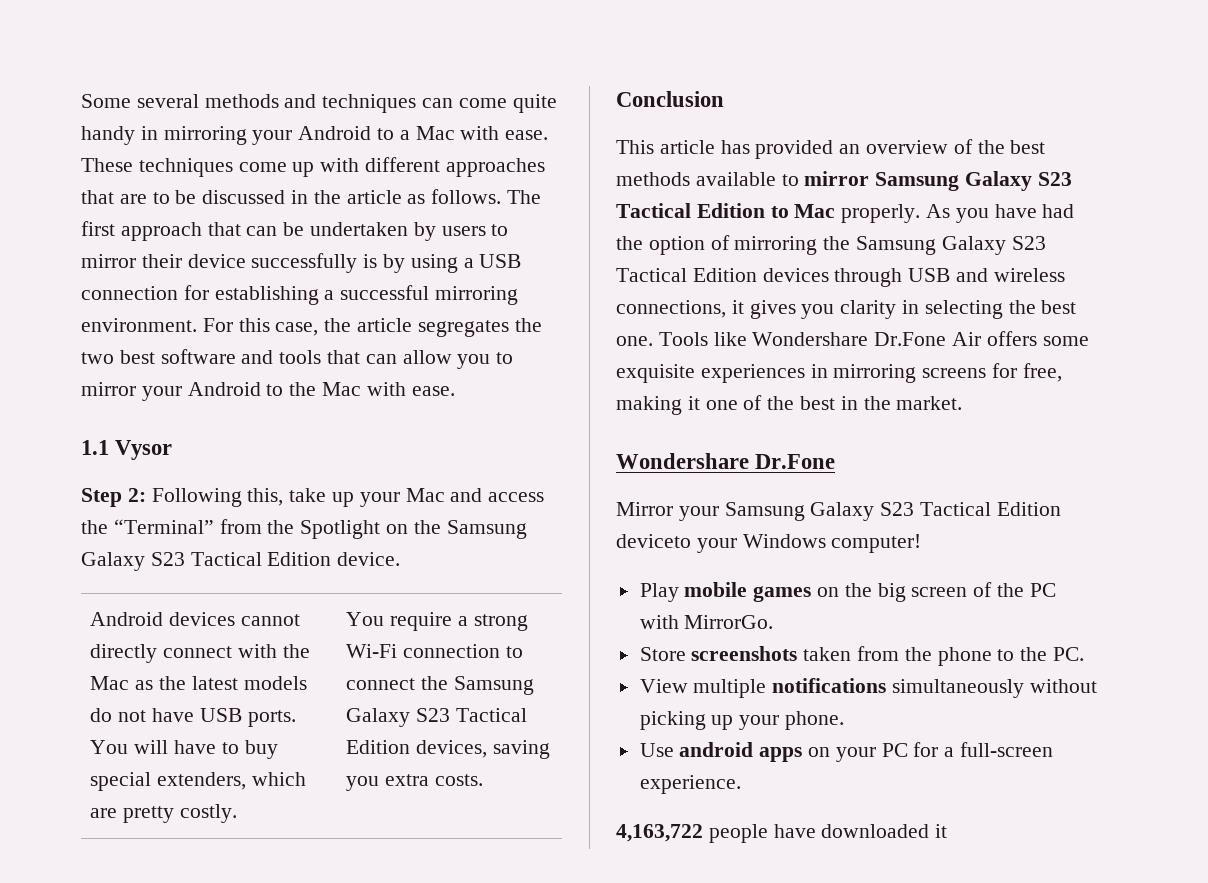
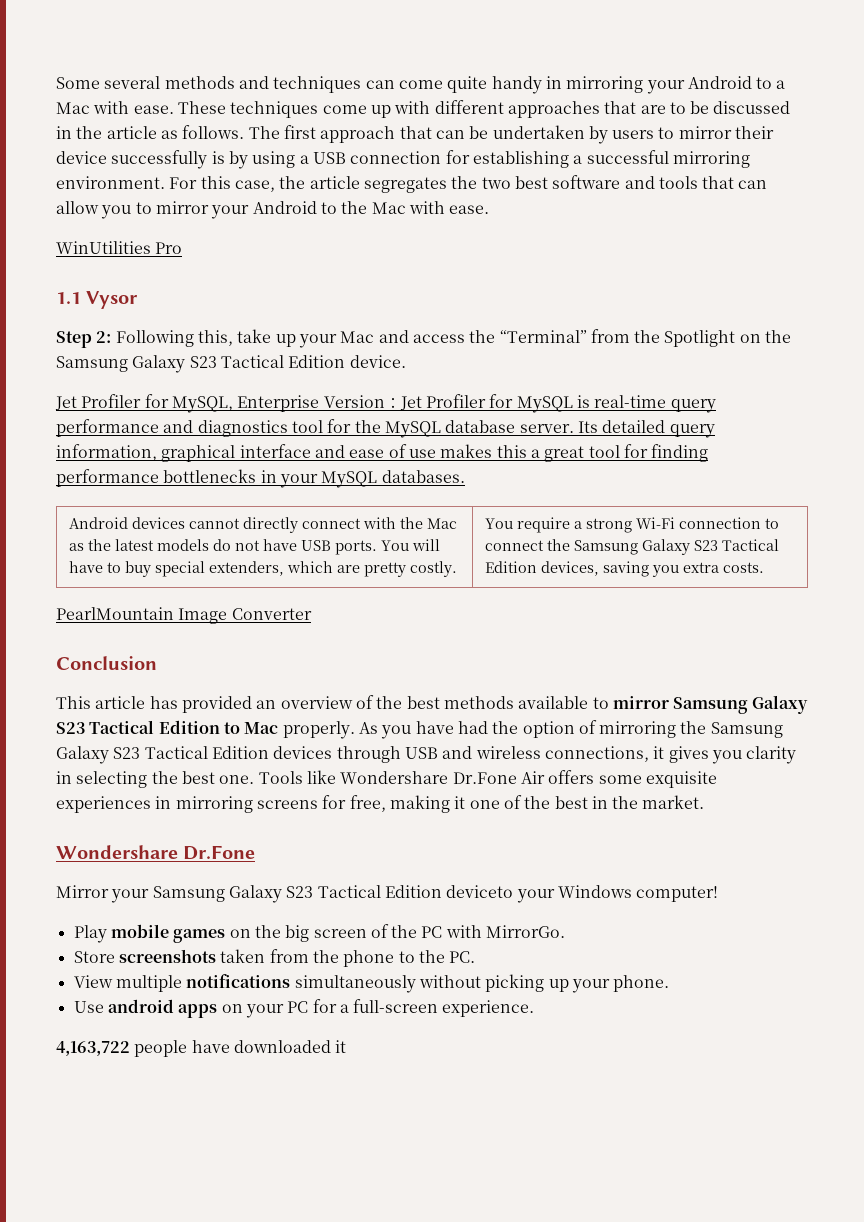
+ WinUtilities Pro
+ Jet Profiler for MySQL, Enterprise Version：Jet Profiler for MySQL is real-time query performance and diagnostics tool for the MySQL database server. Its detailed query information, graphical interface and ease of use makes this a great tool for finding performance bottlenecks in your MySQL databases.
+ PearlMountain Image Converter

